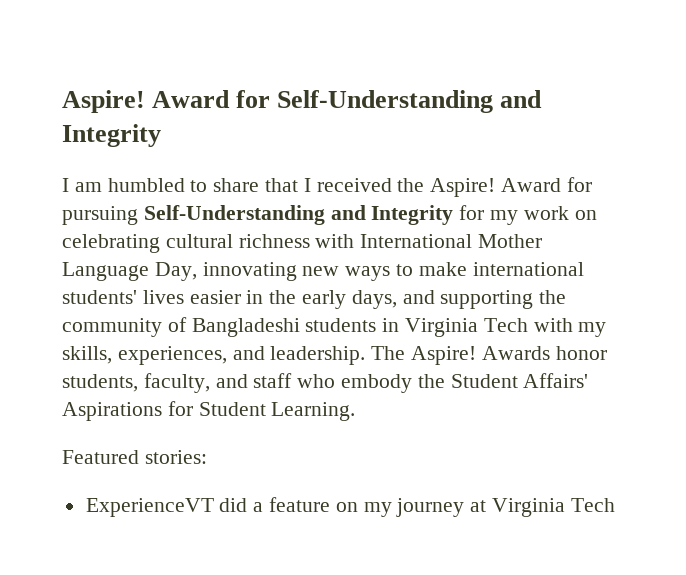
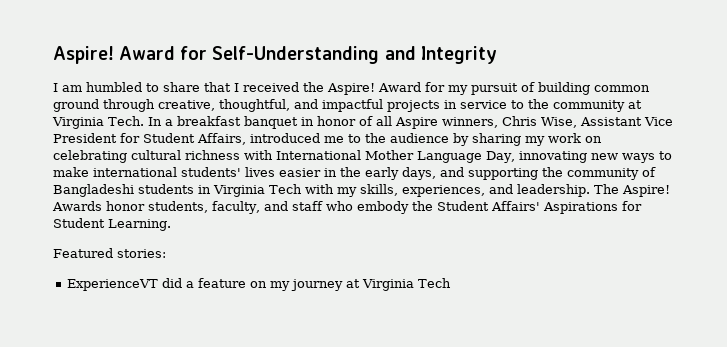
- Award for pursuing Self-Understanding and Integrity for my work on celebrating cultural richness with International Mother Language Day, innovating new ways to make international students' lives easier in the early days, and supporting the community of Bangladeshi students in Virginia Tech with my skills, experiences, and leadership.
+ Award for my pursuit of building common ground through creative, thoughtful, and impactful projects in service to the community at Virginia Tech. In a breakfast banquet in honor of all Aspire winners, Chris Wise, Assistant Vice President for Student Affairs, introduced me to the audience by sharing my work on celebrating cultural richness with International Mother Language Day, innovating new ways to make international students' lives easier in the early days, and supporting the community of Bangladeshi students in Virginia Tech with my skills, experiences, and leadership.

